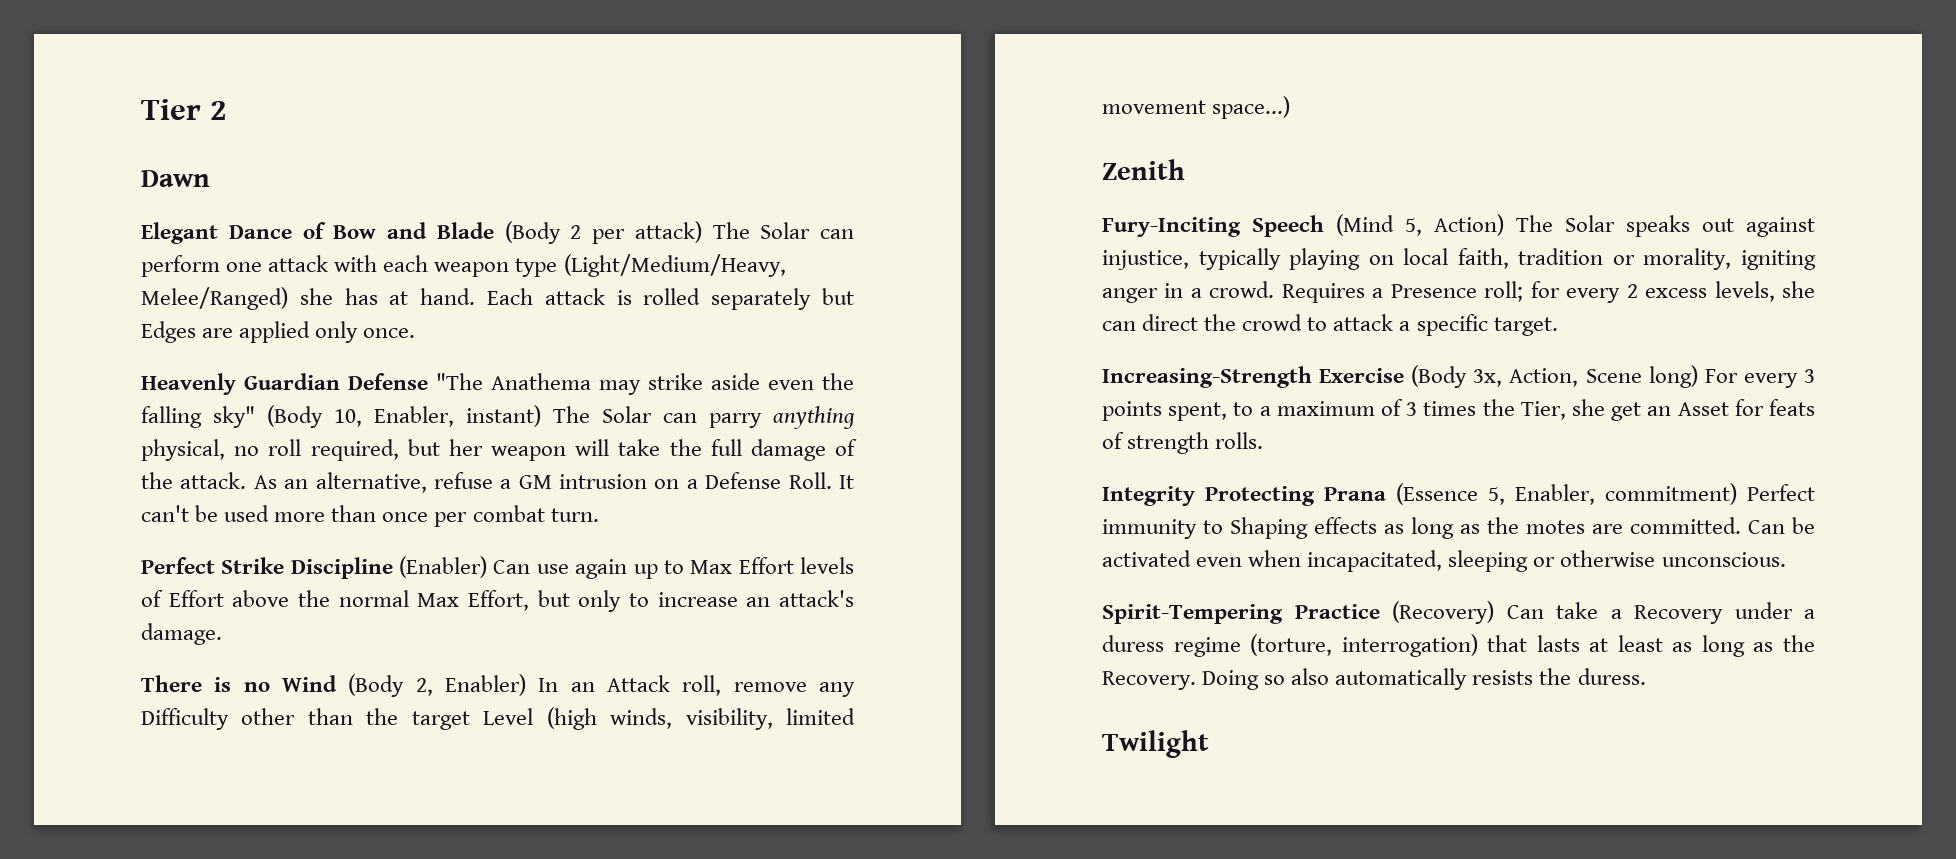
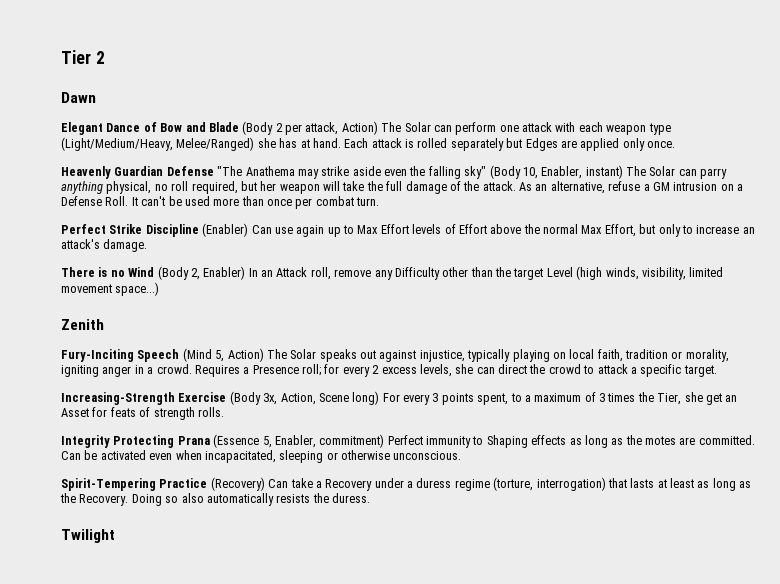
- Elegant Dance of Bow and Blade (Body 2 per attack) The Solar can perform one attack with each weapon type (Light/Medium/Heavy, Melee/Ranged) she has at hand.
+ Elegant Dance of Bow and Blade (Body 2 per attack, Action) The Solar can perform one attack with each weapon type (Light/Medium/Heavy, Melee/Ranged) she has at hand.

